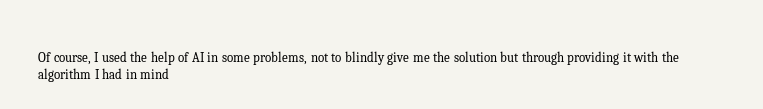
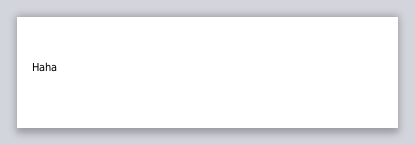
- Of course, I used the help of AI in some problems, not to blindly give me the solution but through providing it with the algorithm I had in mind
+ Haha

